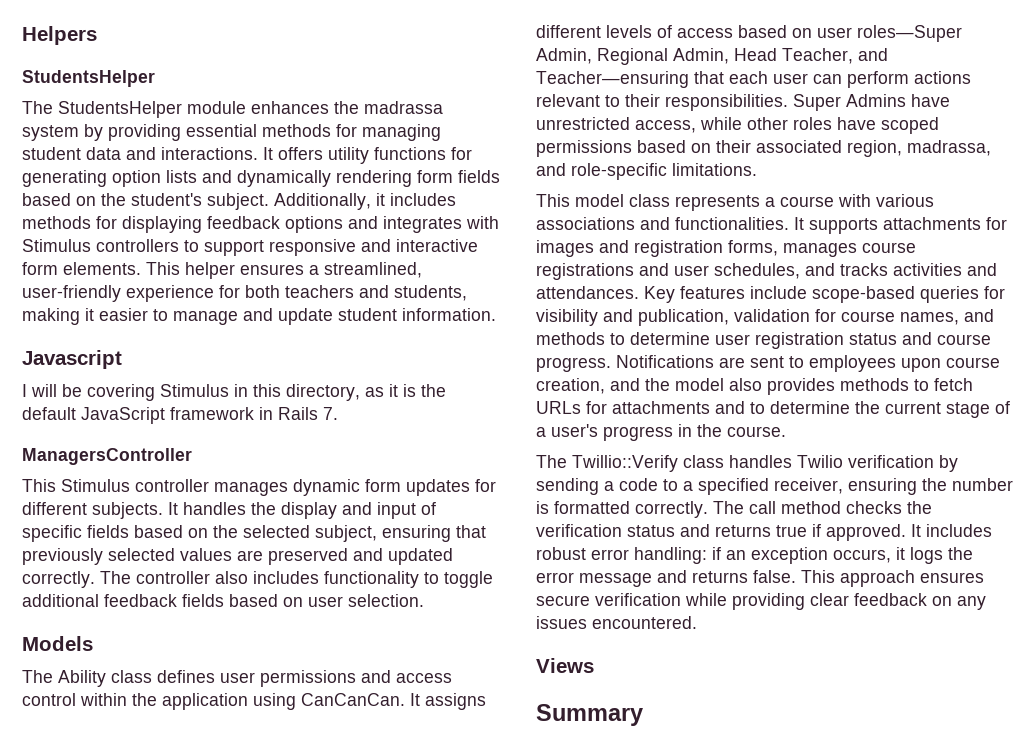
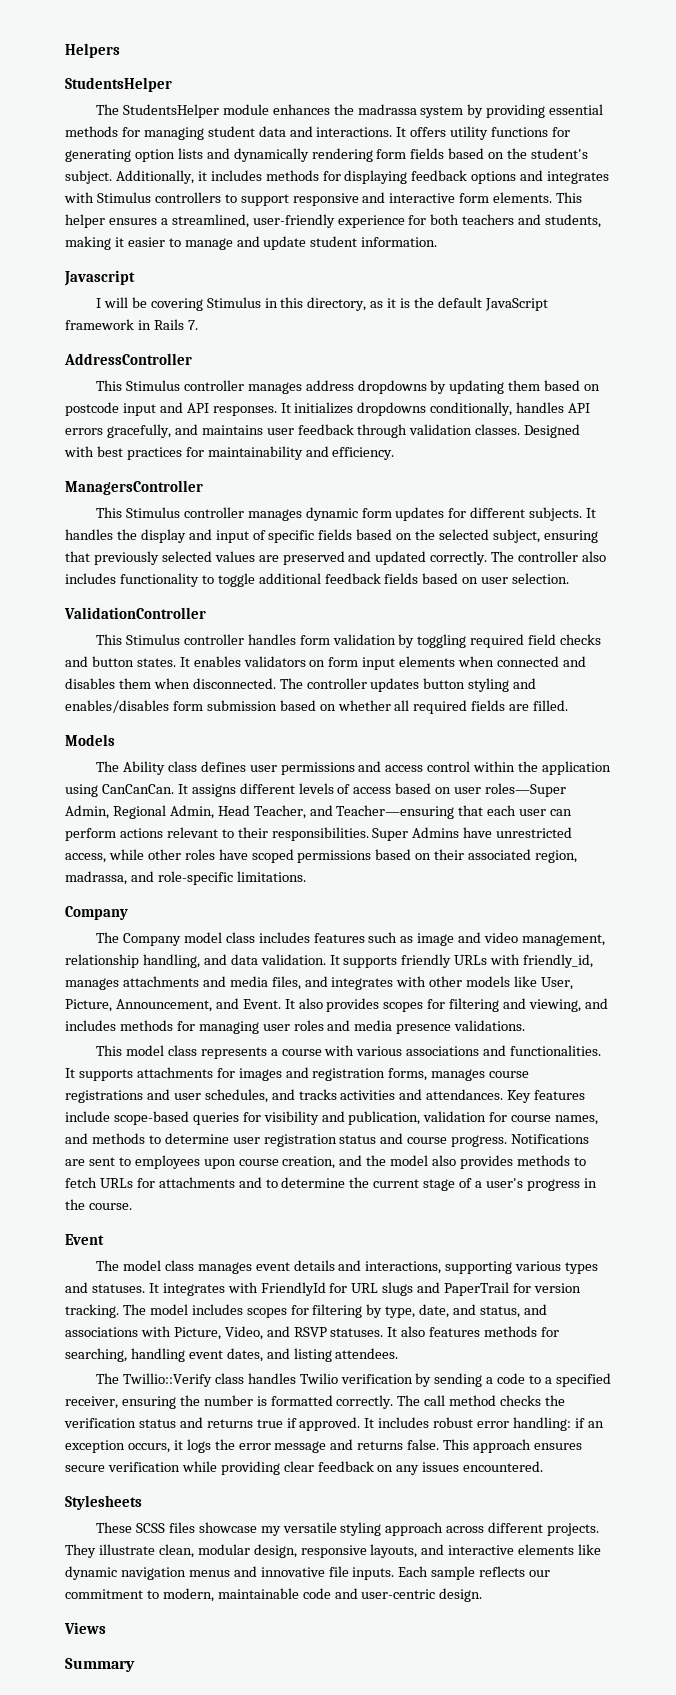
+ AddressController
+ This Stimulus controller manages address dropdowns by updating them based on postcode input and API responses. It initializes dropdowns conditionally, handles API errors gracefully, and maintains user feedback through validation classes. Designed with best practices for maintainability and efficiency.
+ ValidationController
+ This Stimulus controller handles form validation by toggling required field checks and button states. It enables validators on form input elements when connected and disables them when disconnected. The controller updates button styling and enables/disables form submission based on whether all required fields are filled.
  Super Admins have unrestricted access, while other roles have scoped permissions based on their associated region, madrassa, and role-specific limitations.
+ Company
+ The Company model class includes features such as image and video management, relationship handling, and data validation. It supports friendly URLs with friendly_id, manages attachments and media files, and integrates with other models like User, Picture, Announcement, and Event. It also provides scopes for filtering and viewing, and includes methods for managing user roles and media presence validations.
+ Event
+ The model class manages event details and interactions, supporting various types and statuses. It integrates with FriendlyId for URL slugs and PaperTrail for version tracking. The model includes scopes for filtering by type, date, and status, and associations with Picture, Video, and RSVP statuses. It also features methods for searching, handling event dates, and listing attendees.
+ Stylesheets
+ These SCSS files showcase my versatile styling approach across different projects. They illustrate clean, modular design, responsive layouts, and interactive elements like dynamic navigation menus and innovative file inputs. Each sample reflects our commitment to modern, maintainable code and user-centric design.

